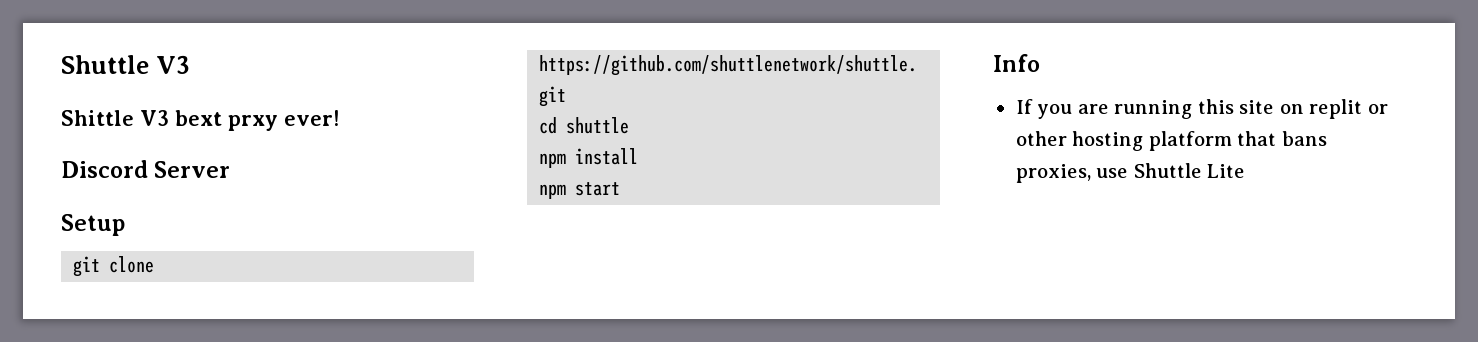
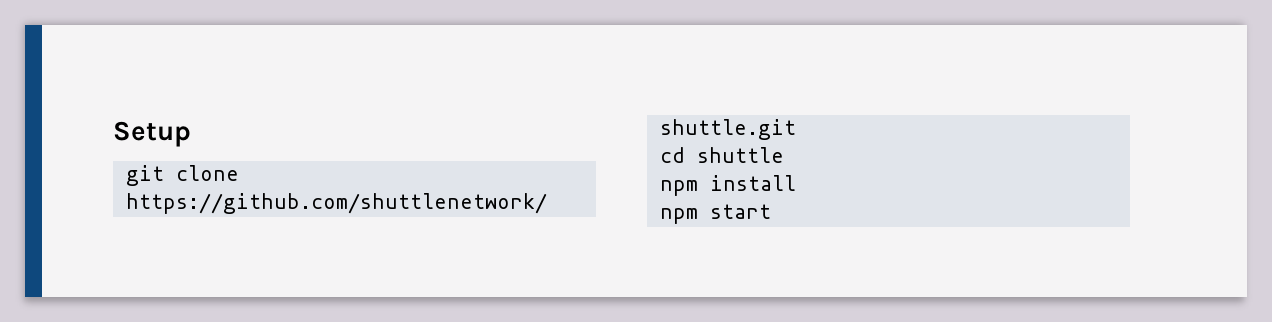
- Shuttle V3
- Shittle V3 bext prxy ever!
- Discord Server
- Info
- If you are running this site on replit or other hosting platform that bans proxies, use Shuttle Lite

